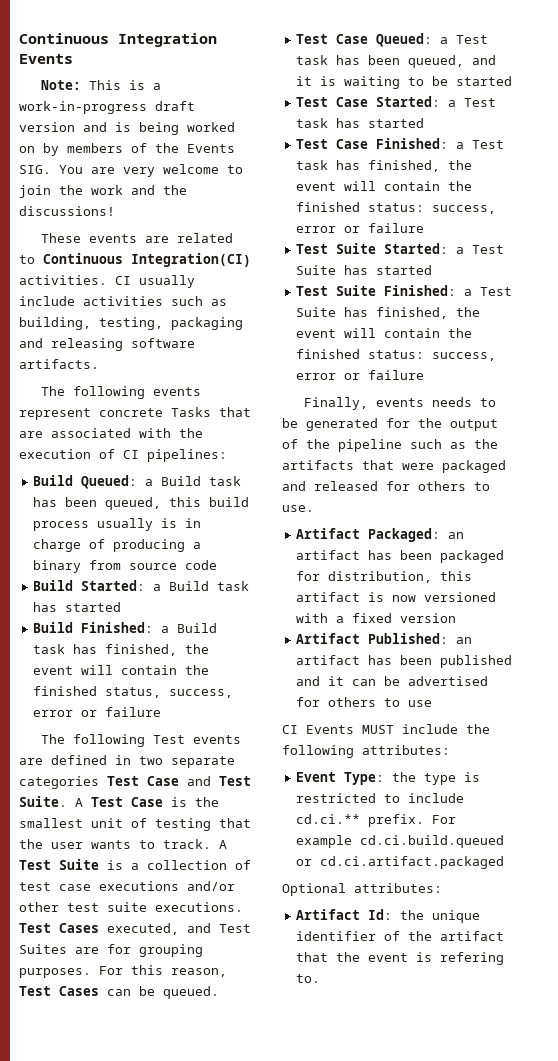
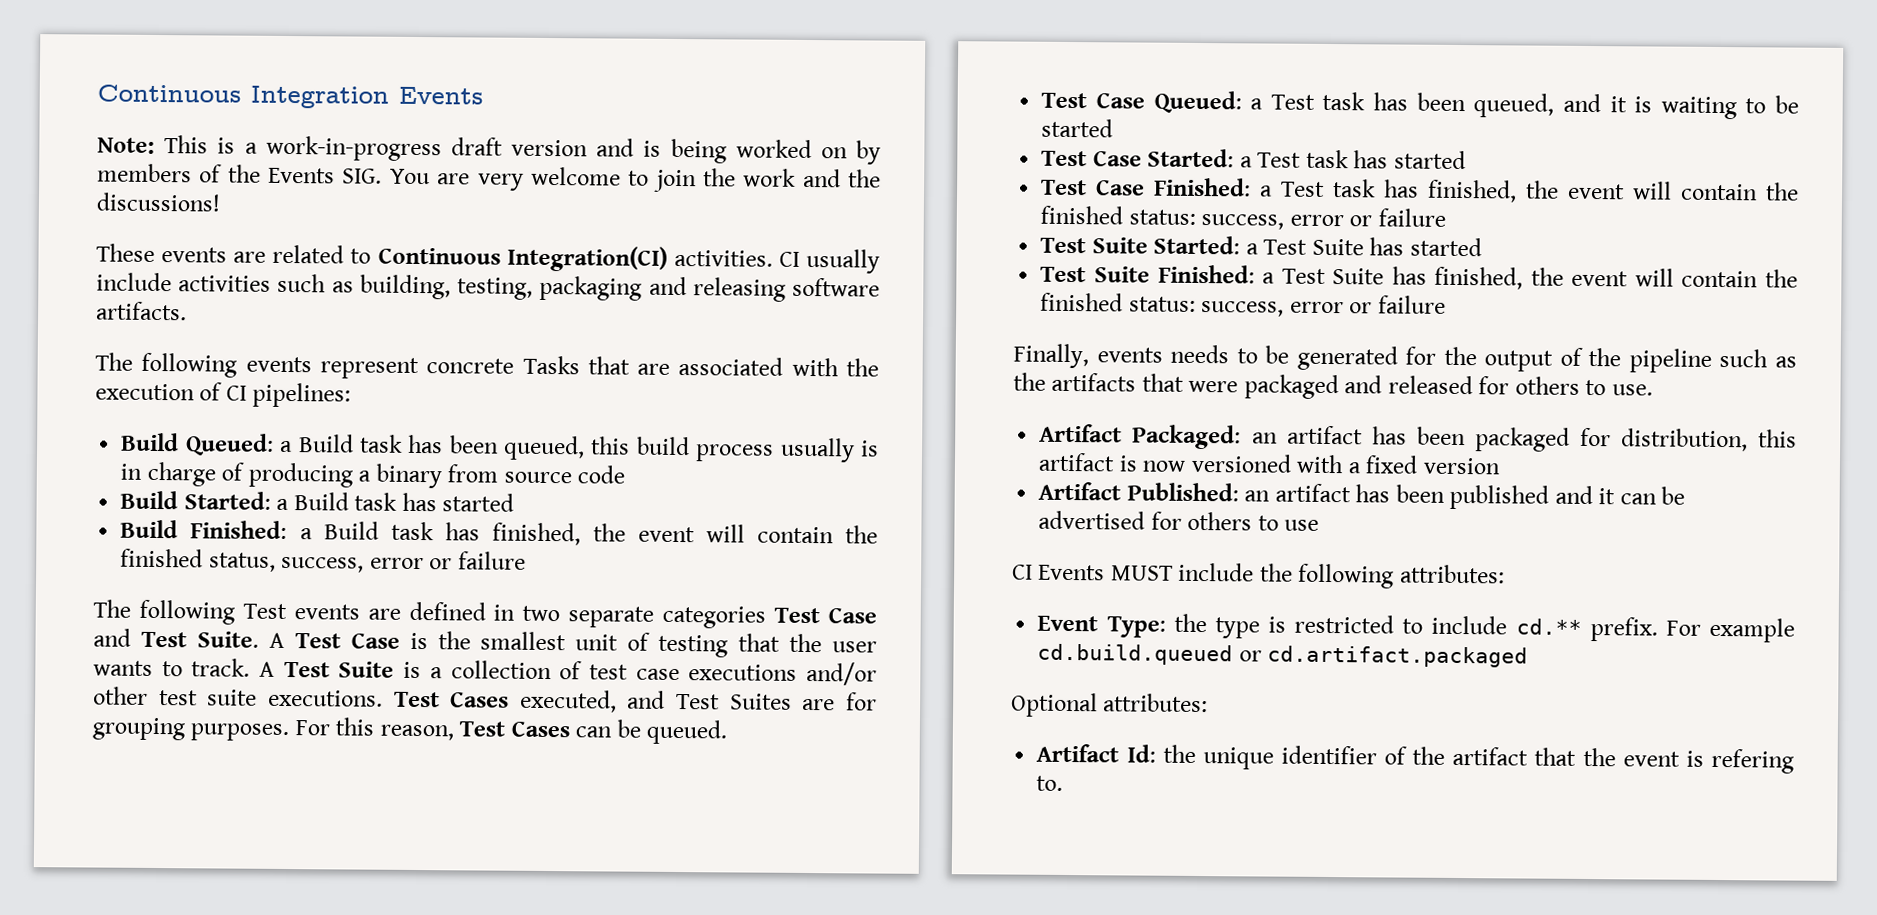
- Event Type: the type is restricted to include cd.ci.** prefix.
+ Event Type: the type is restricted to include cd.** prefix.
- For example cd.ci.build.queued or cd.ci.artifact.packaged
+ For example cd.build.queued or cd.artifact.packaged

